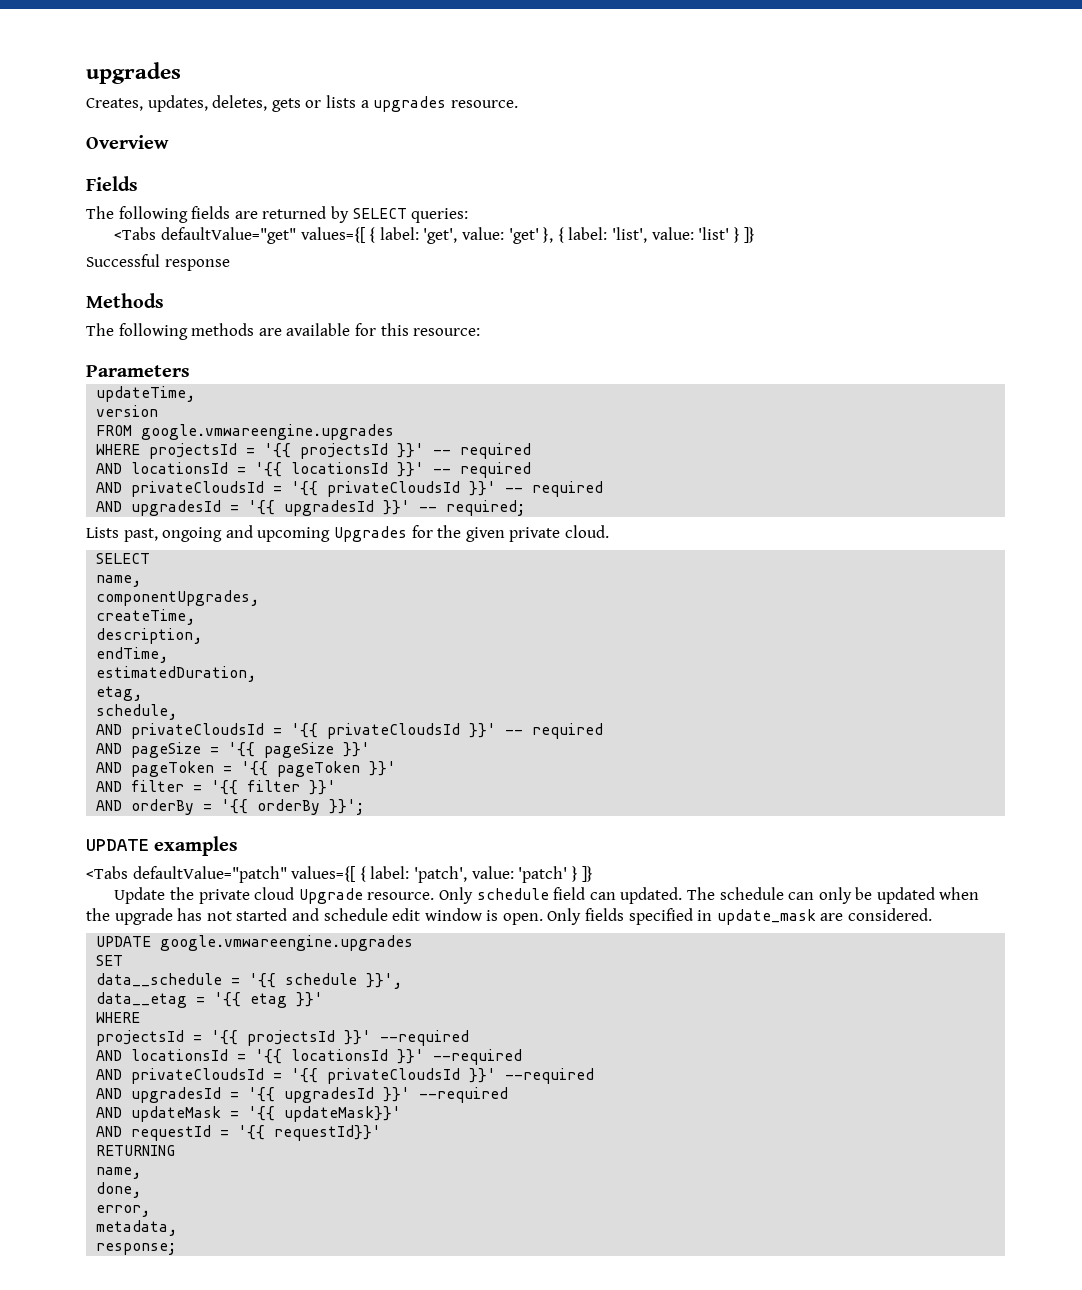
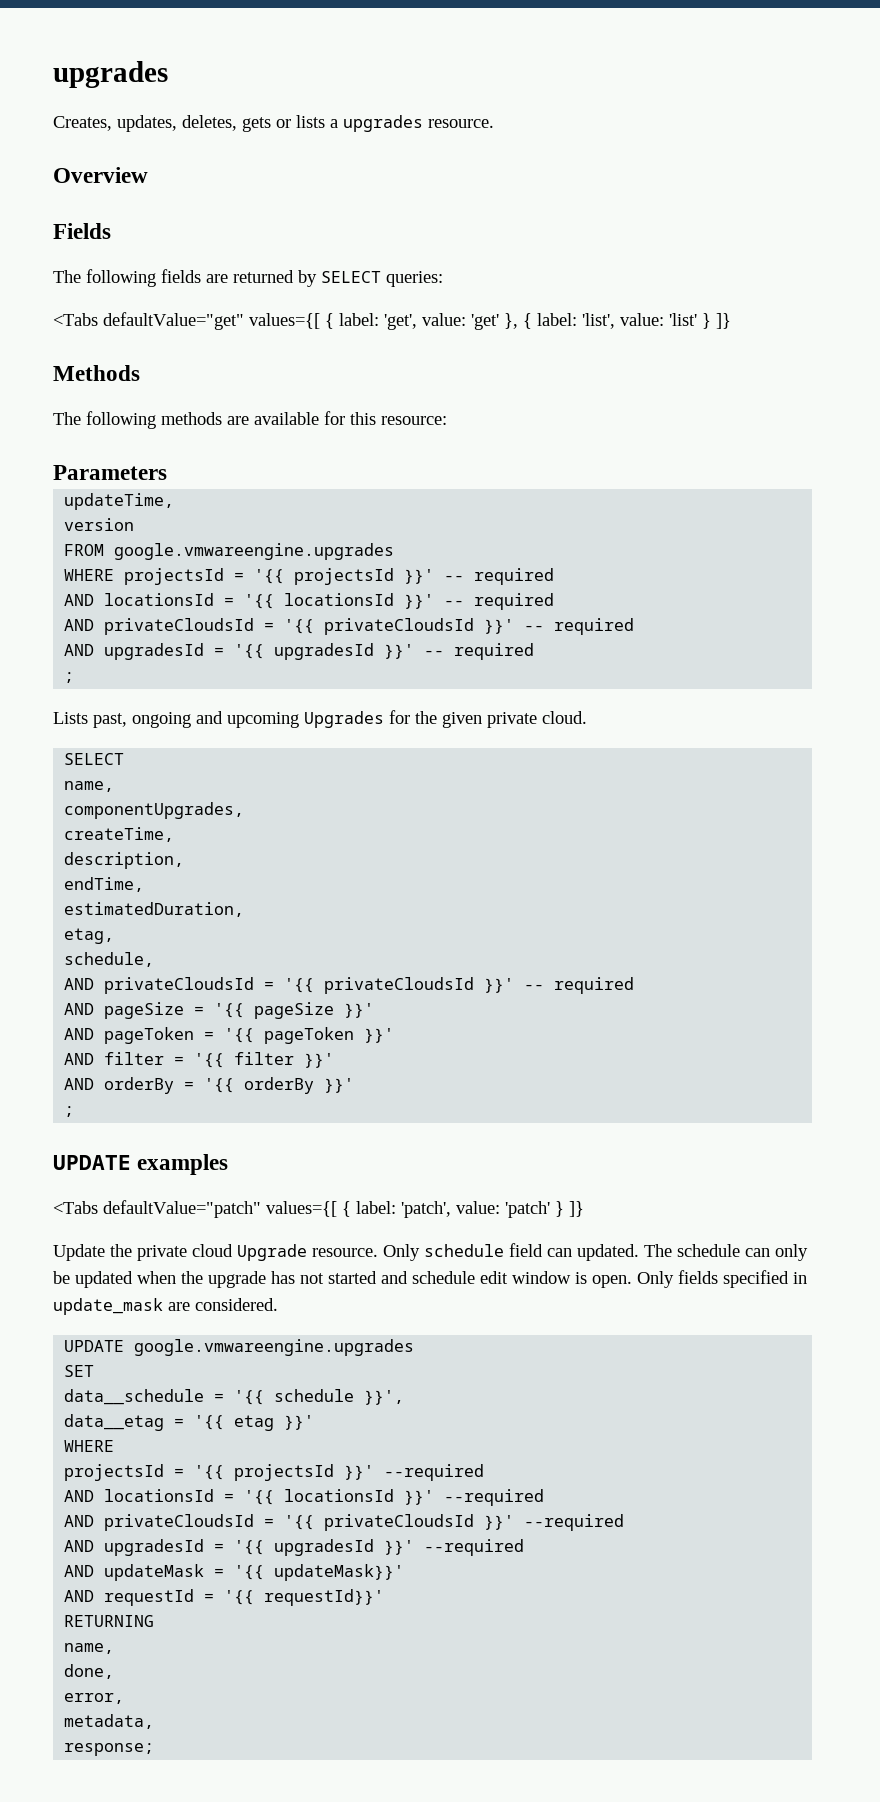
- Successful response
- AND upgradesId = '{{ upgradesId }}' -- required;
+ AND upgradesId = '{{ upgradesId }}' -- required
+ ;
- AND orderBy = '{{ orderBy }}';
+ AND orderBy = '{{ orderBy }}'
+ ;

